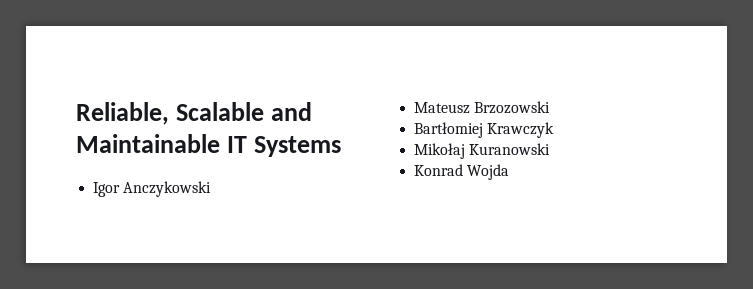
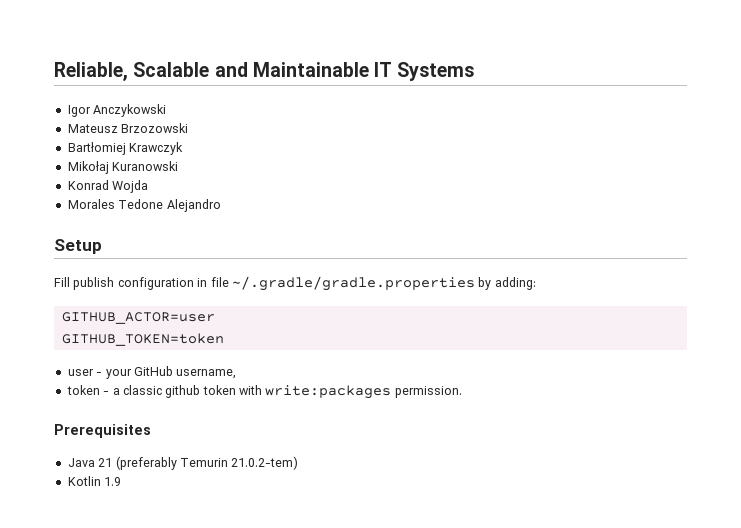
+ Morales Tedone Alejandro
+ Setup
+ Fill publish configuration in file ~/.gradle/gradle.properties by adding:
+ GITHUB_ACTOR=user
+ GITHUB_TOKEN=token
+ user - your GitHub username,
+ token - a classic github token with write:packages permission.
+ Prerequisites
+ Java 21 (preferably Temurin 21.0.2-tem)
+ Kotlin 1.9

